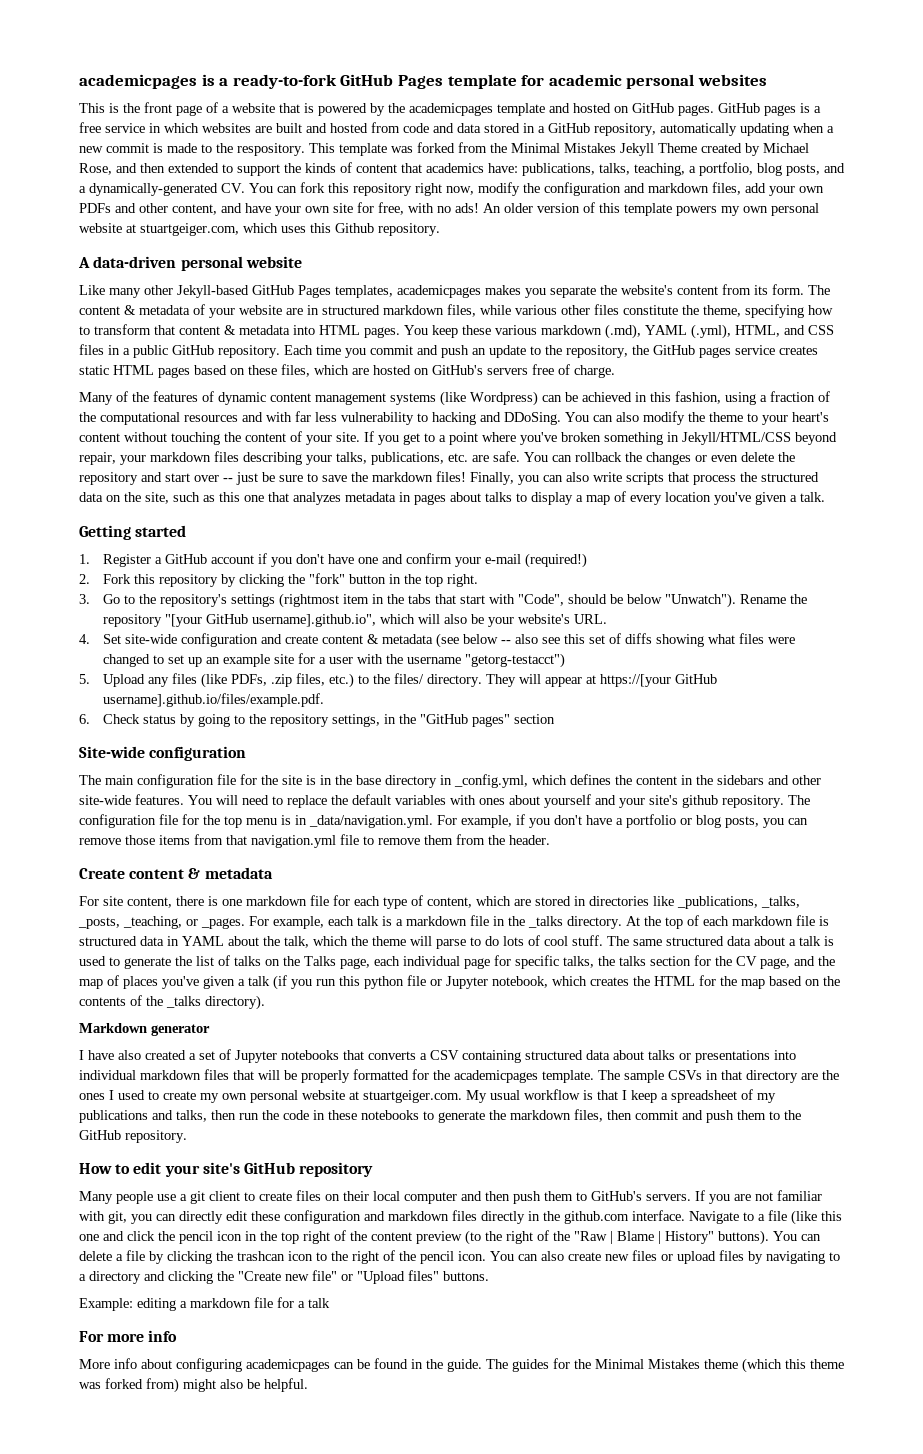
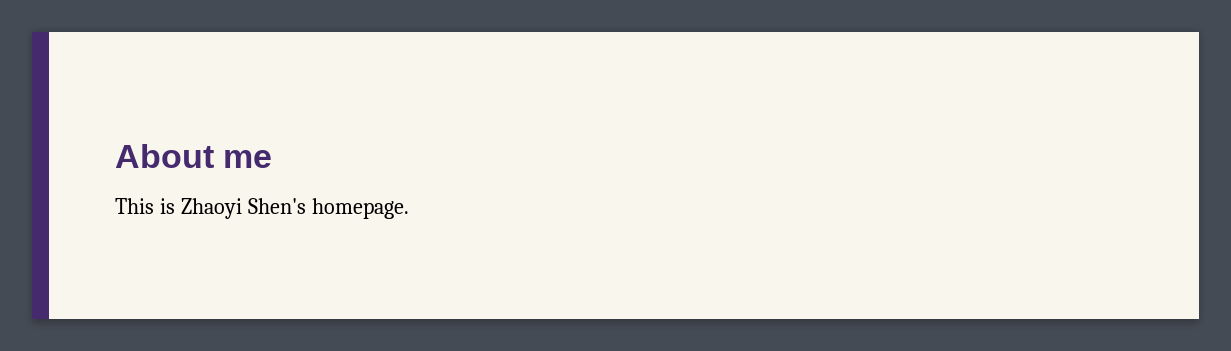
- academicpages is a ready-to-fork GitHub Pages template for academic personal websites
- This is the front page of a website that is powered by the academicpages template and hosted on GitHub pages. GitHub pages is a free service in which websites are built and hosted from code and data stored in a GitHub repository, automatically updating when a new commit is made to the respository. This template was forked from the Minimal Mistakes Jekyll Theme created by Michael Rose, and then extended to support the kinds of content that academics have: publications, talks, teaching, a portfolio, blog posts, and a dynamically-generated CV. You can fork this repository right now, modify the configuration and markdown files, add your own PDFs and other content, and have your own site for free, with no ads! An older version of this template powers my own personal website at stuartgeiger.com, which uses this Github repository.
- A data-driven personal website
- Like many other Jekyll-based GitHub Pages templates, academicpages makes you separate the website's content from its form. The content & metadata of your website are in structured markdown files, while various other files constitute the theme, specifying how to transform that content & metadata into HTML pages. You keep these various markdown (.md), YAML (.yml), HTML, and CSS files in a public GitHub repository. Each time you commit and push an update to the repository, the GitHub pages service creates static HTML pages based on these files, which are hosted on GitHub's servers free of charge.
- Many of the features of dynamic content management systems (like Wordpress) can be achieved in this fashion, using a fraction of the computational resources and with far less vulnerability to hacking and DDoSing. You can also modify the theme to your heart's content without touching the content of your site. If you get to a point where you've broken something in Jekyll/HTML/CSS beyond repair, your markdown files describing your talks, publications, etc. are safe. You can rollback the changes or even delete the repository and start over -- just be sure to save the markdown files! Finally, you can also write scripts that process the structured data on the site, such as this one that analyzes metadata in pages about talks to display a map of every location you've given a talk.
- Getting started
- 1. Register a GitHub account if you don't have one and confirm your e-mail (required!)
- 2. Fork this repository by clicking the "fork" button in the top right.
- 3. Go to the repository's settings (rightmost item in the tabs that start with "Code", should be below "Unwatch"). Rename the repository "[your GitHub username].github.io", which will also be your website's URL.
- 4. Set site-wide configuration and create content & metadata (see below -- also see this set of diffs showing what files were changed to set up an example site for a user with the username "getorg-testacct")
- 5. Upload any files (like PDFs, .zip files, etc.) to the files/ directory. They will appear at https://[your GitHub username].github.io/files/example.pdf.
- 6. Check status by going to the repository settings, in the "GitHub pages" section
- Site-wide configuration
- The main configuration file for the site is in the base directory in _config.yml, which defines the content in the sidebars and other site-wide features. You will need to replace the default variables with ones about yourself and your site's github repository. The configuration file for the top menu is in _data/navigation.yml. For example, if you don't have a portfolio or blog posts, you can remove those items from that navigation.yml file to remove them from the header.
- Create content & metadata
- For site content, there is one markdown file for each type of content, which are stored in directories like _publications, _talks, _posts, _teaching, or _pages. For example, each talk is a markdown file in the _talks directory. At the top of each markdown file is structured data in YAML about the talk, which the theme will parse to do lots of cool stuff. The same structured data about a talk is used to generate the list of talks on the Talks page, each individual page for specific talks, the talks section for the CV page, and the map of places you've given a talk (if you run this python file or Jupyter notebook, which creates the HTML for the map based on the contents of the _talks directory).
- Markdown generator
- I have also created a set of Jupyter notebooks that converts a CSV containing structured data about talks or presentations into individual markdown files that will be properly formatted for the academicpages template. The sample CSVs in that directory are the ones I used to create my own personal website at stuartgeiger.com. My usual workflow is that I keep a spreadsheet of my publications and talks, then run the code in these notebooks to generate the markdown files, then commit and push them to the GitHub repository.
- How to edit your site's GitHub repository
- Many people use a git client to create files on their local computer and then push them to GitHub's servers. If you are not familiar with git, you can directly edit these configuration and markdown files directly in the github.com interface. Navigate to a file (like this one and click the pencil icon in the top right of the content preview (to the right of the "Raw | Blame | History" buttons). You can delete a file by clicking the trashcan icon to the right of the pencil icon. You can also create new files or upload files by navigating to a directory and clicking the "Create new file" or "Upload files" buttons.
- Example: editing a markdown file for a talk
- For more info
- More info about configuring academicpages can be found in the guide. The guides for the Minimal Mistakes theme (which this theme was forked from) might also be helpful.
+ About me
+ This is Zhaoyi Shen's homepage.

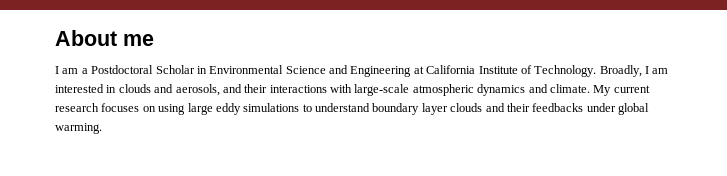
- This is Zhaoyi Shen's homepage.
+ I am a Postdoctoral Scholar in Environmental Science and Engineering at California Institute of Technology. Broadly, I am interested in clouds and aerosols, and their interactions with large-scale atmospheric dynamics and climate. My current research focuses on using large eddy simulations to understand boundary layer clouds and their feedbacks under global warming.

